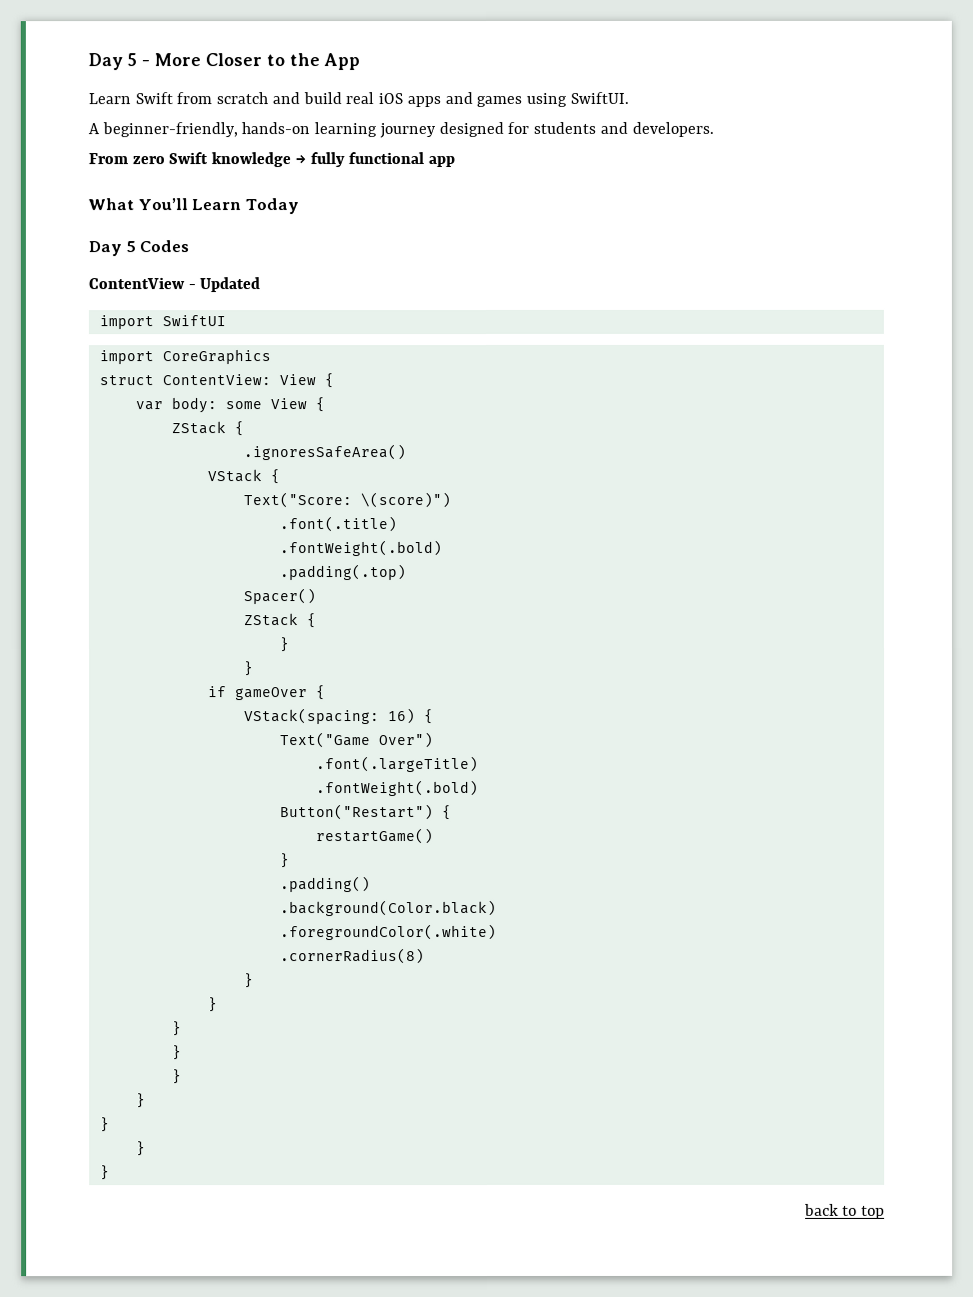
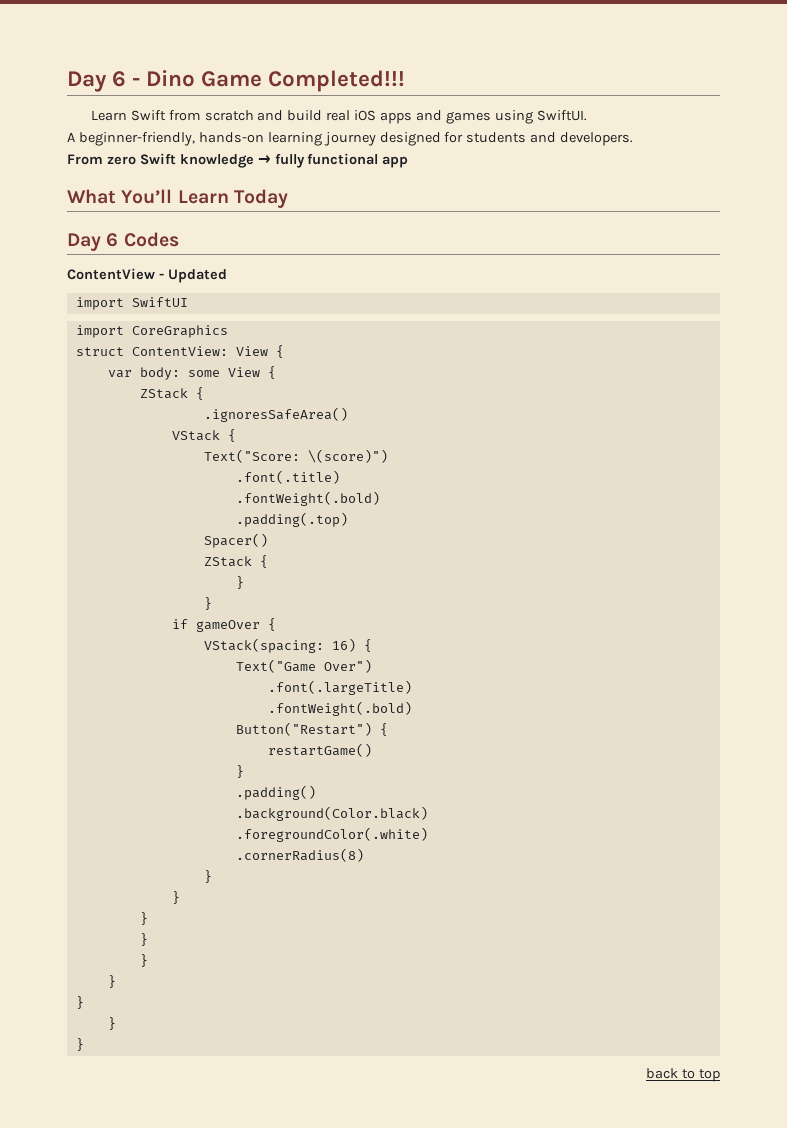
- Day 5 - More Closer to the App
+ Day 6 - Dino Game Completed!!!
- Day 5 Codes
+ Day 6 Codes

